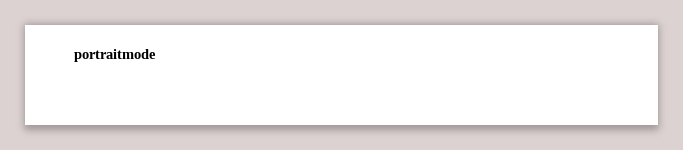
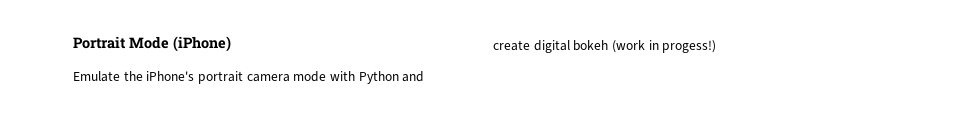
- portraitmode
+ Portrait Mode (iPhone)
+ Emulate the iPhone's portrait camera mode with Python and create digital bokeh (work in progess!)

